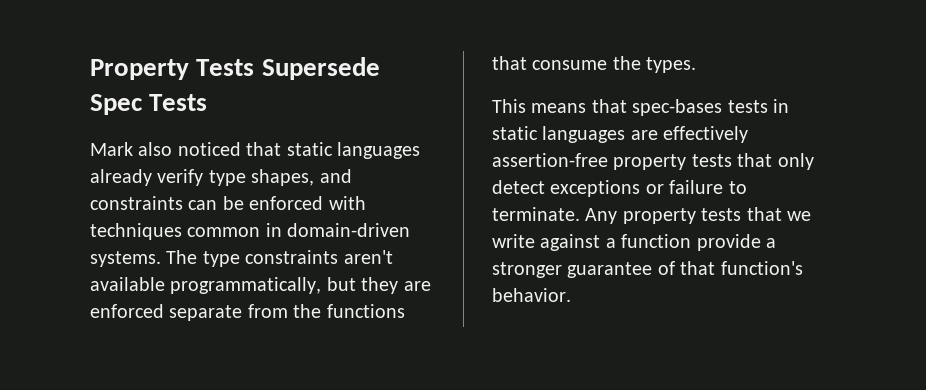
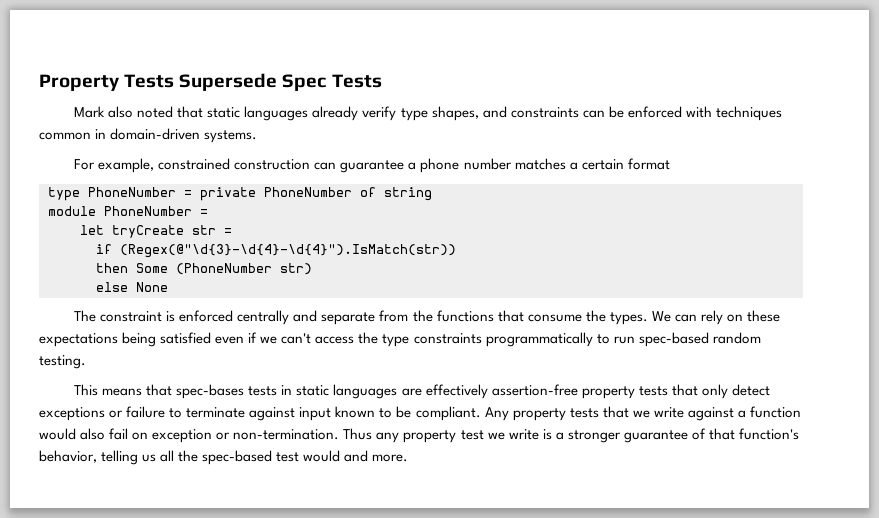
- Mark also noticed that static languages already verify type shapes, and constraints can be enforced with techniques common in domain-driven systems. The type constraints aren't available programmatically, but they are enforced separate from the functions that consume the types.
+ Mark also noted that static languages already verify type shapes, and constraints can be enforced with techniques common in domain-driven systems.
+ For example, constrained construction can guarantee a phone number matches a certain format
+ type PhoneNumber = private PhoneNumber of string
+ module PhoneNumber =
+ let tryCreate str =
+ if (Regex(@"\d{3}-\d{4}-\d{4}").IsMatch(str))
+ then Some (PhoneNumber str)
+ else None
+ The constraint is enforced centrally and separate from the functions that consume the types. We can rely on these expectations being satisfied even if we can't access the type constraints programmatically to run spec-based random testing.
- This means that spec-bases tests in static languages are effectively assertion-free property tests that only detect exceptions or failure to terminate.
+ This means that spec-bases tests in static languages are effectively assertion-free property tests that only detect exceptions or failure to terminate against input known to be compliant.
- Any property tests that we write against a function provide a stronger guarantee of that function's behavior.
+ Any property tests that we write against a function would also fail on exception or non-termination. Thus any property test we write is a stronger guarantee of that function's behavior, telling us all the spec-based test would and more.

